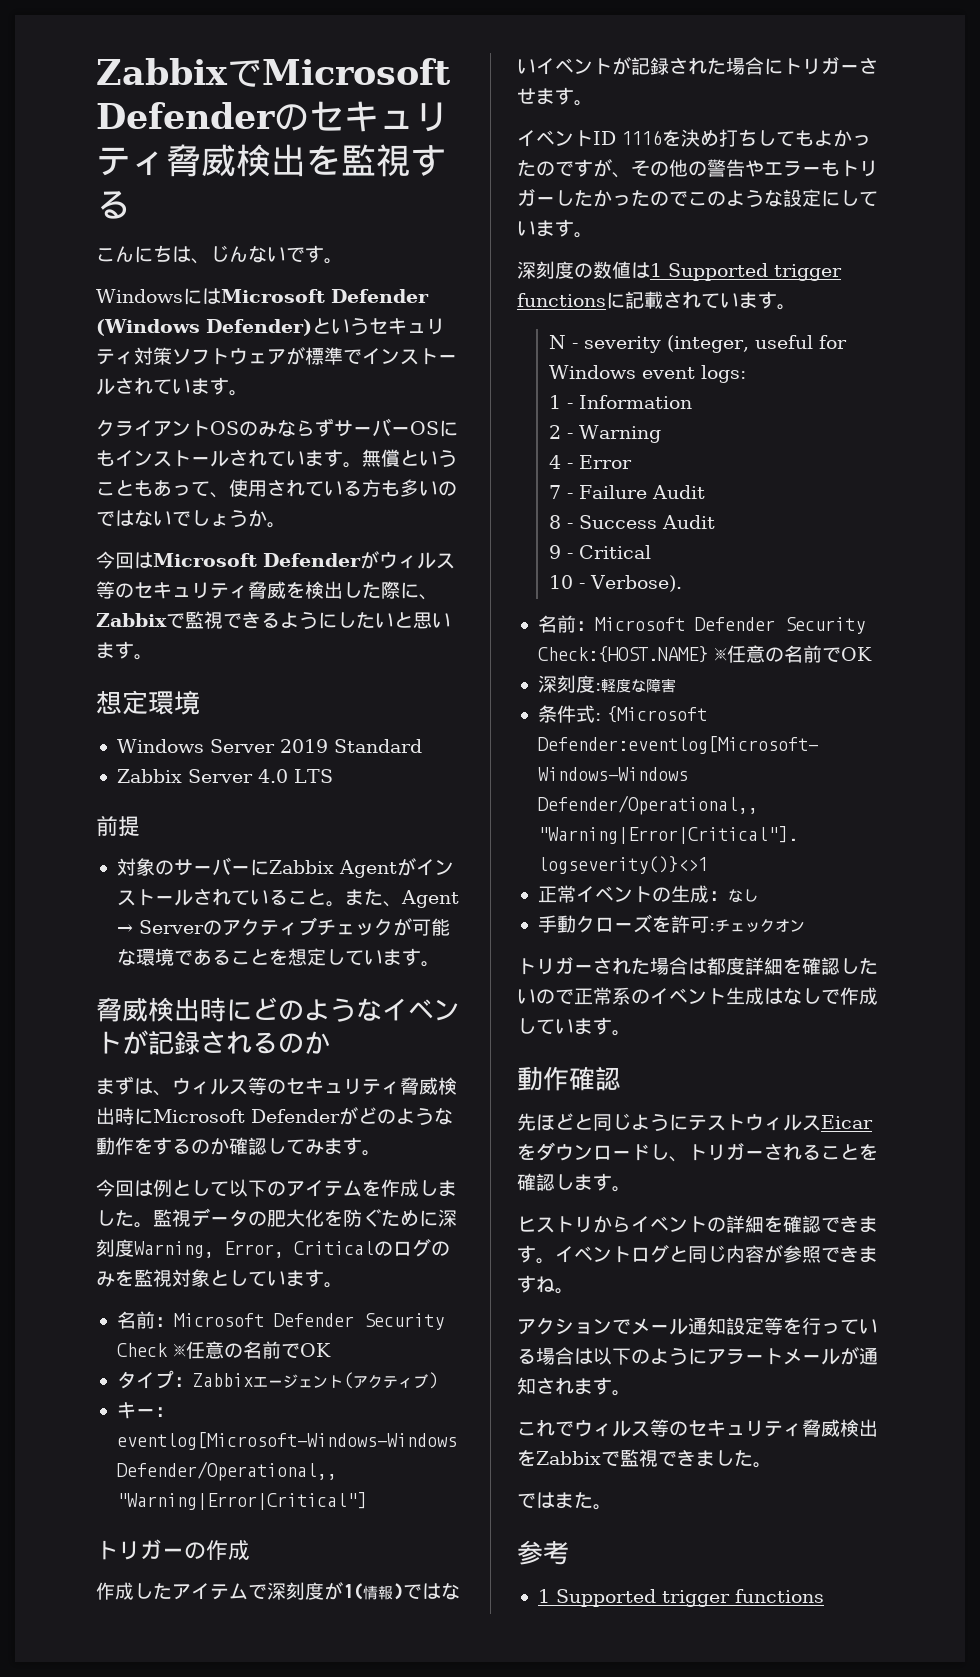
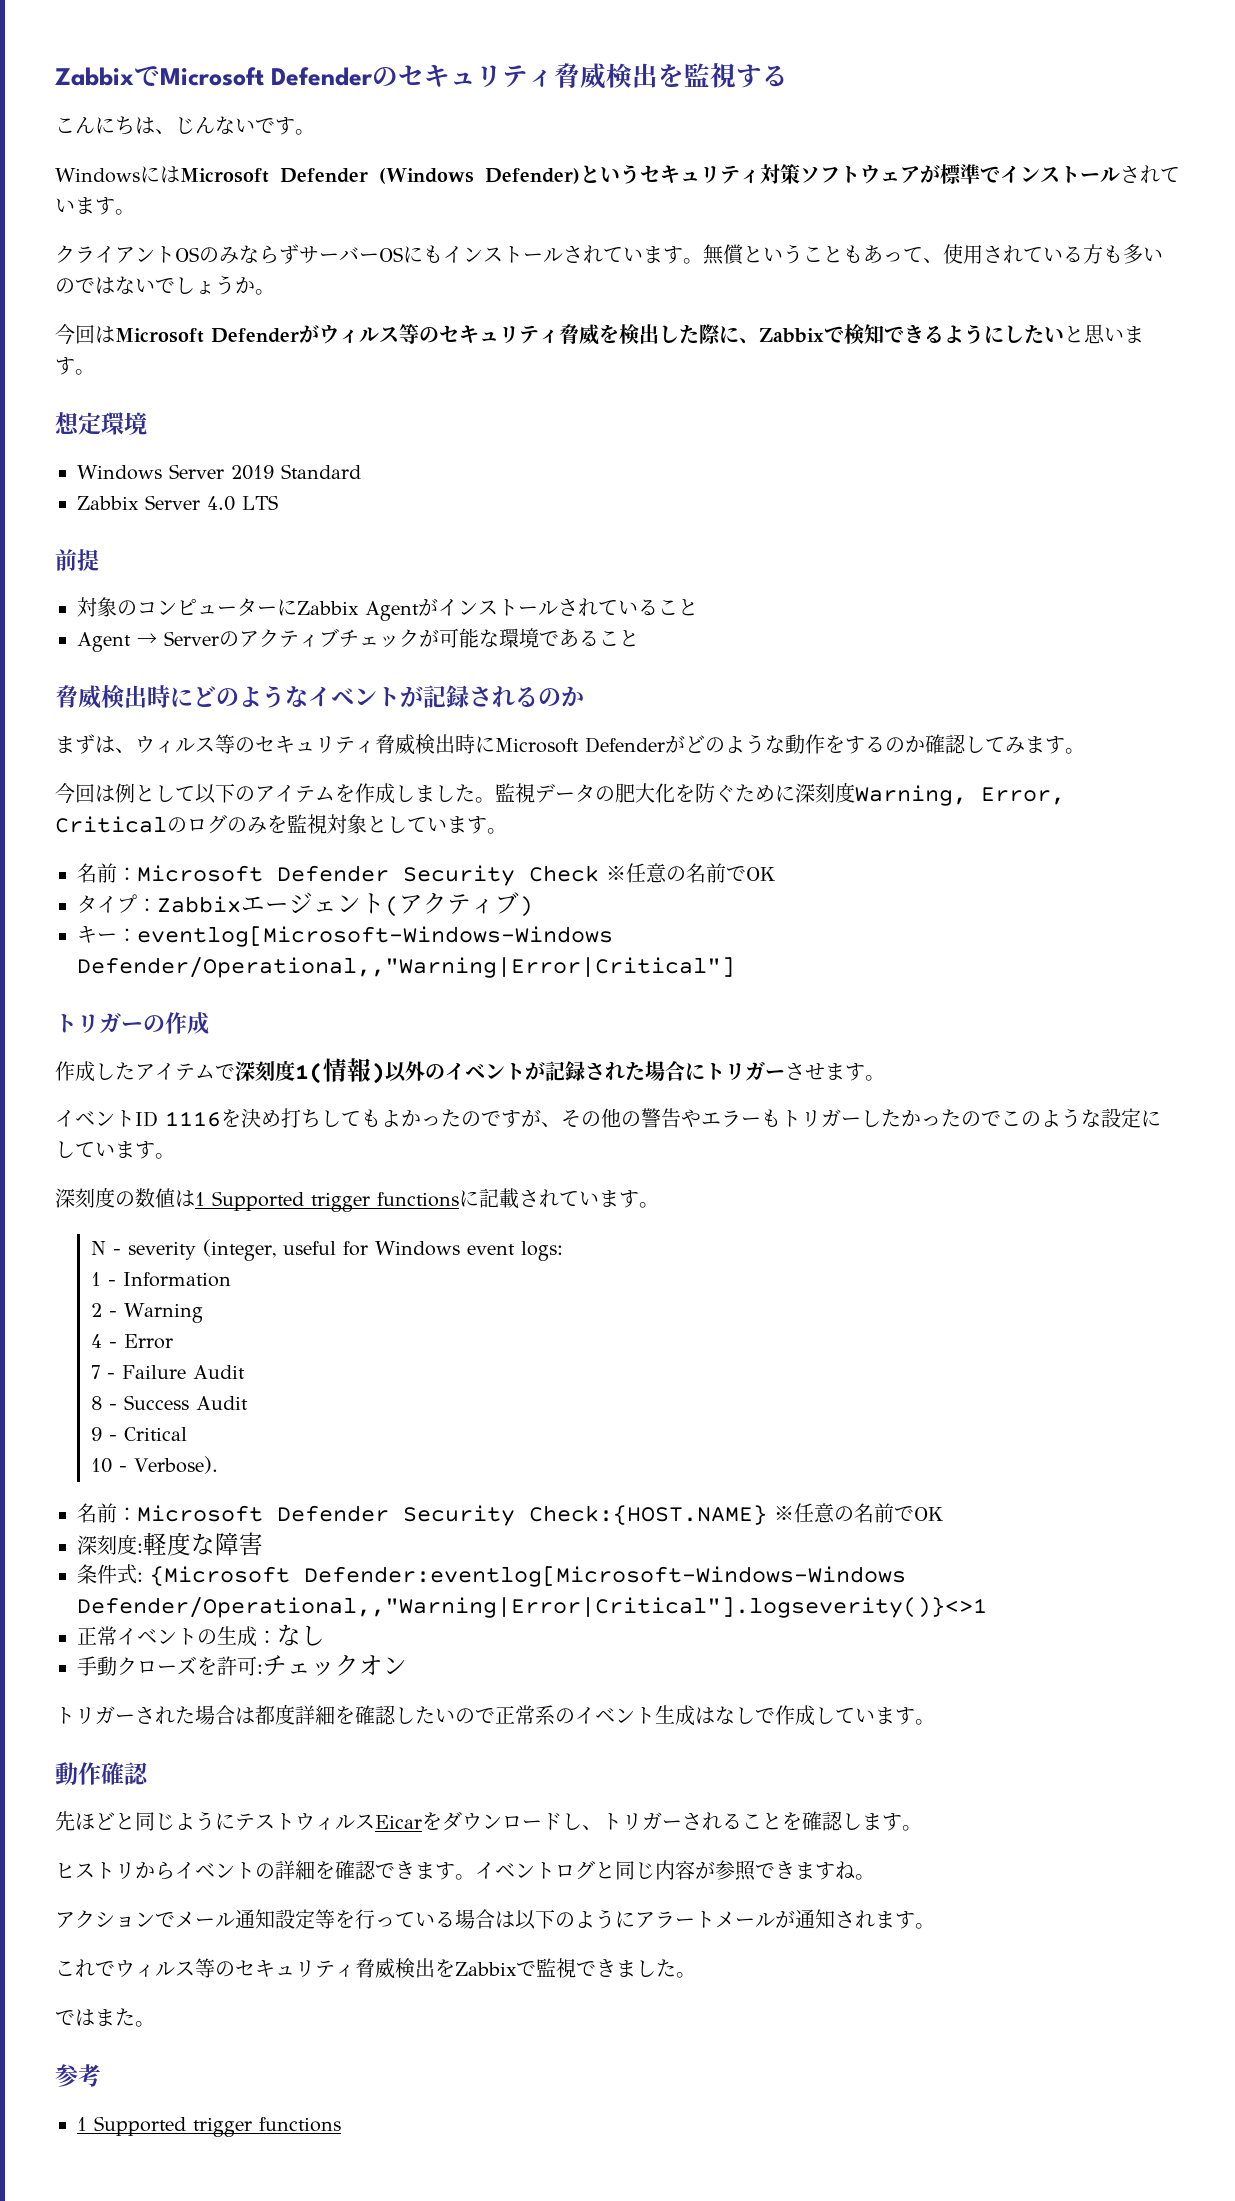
- 今回はMicrosoft Defenderがウィルス等のセキュリティ脅威を検出した際に、Zabbixで監視できるようにしたいと思います。
+ 今回はMicrosoft Defenderがウィルス等のセキュリティ脅威を検出した際に、Zabbixで検知できるようにしたいと思います。
- 対象のサーバーにZabbix Agentがインストールされていること。また、Agent → Serverのアクティブチェックが可能な環境であることを想定しています。
+ 対象のコンピューターにZabbix Agentがインストールされていること
+ Agent → Serverのアクティブチェックが可能な環境であること
- 作成したアイテムで深刻度が1(情報)ではないイベントが記録された場合にトリガーさせます。
+ 作成したアイテムで深刻度1(情報)以外のイベントが記録された場合にトリガーさせます。

